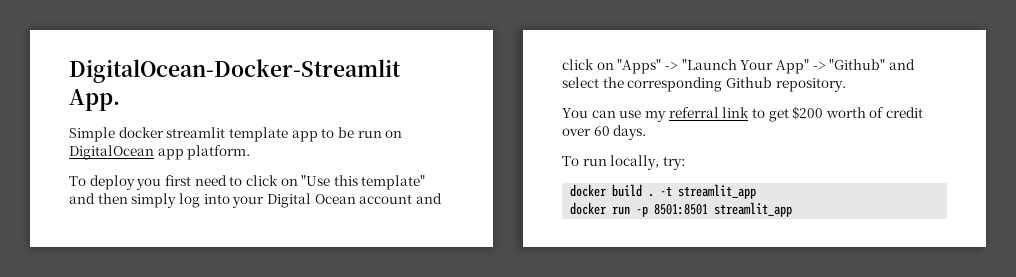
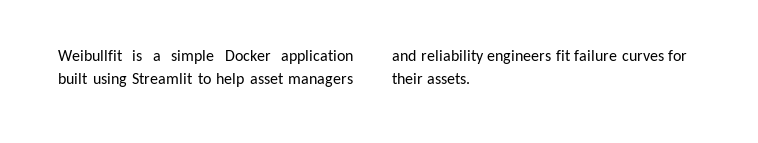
- DigitalOcean-Docker-Streamlit App.
- Simple docker streamlit template app to be run on DigitalOcean app platform.
- To deploy you first need to click on "Use this template" and then simply log into your Digital Ocean account and click on "Apps" -> "Launch Your App" -> "Github" and select the corresponding Github repository.
- You can use my referral link to get $200 worth of credit over 60 days.
- To run locally, try:
- docker build . -t streamlit_app
- docker run -p 8501:8501 streamlit_app
+ Weibullfit is a simple Docker application built using Streamlit to help asset managers and reliability engineers fit failure curves for their assets.

